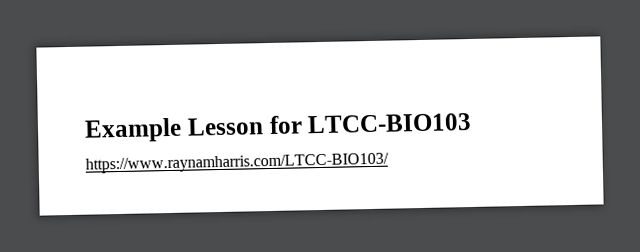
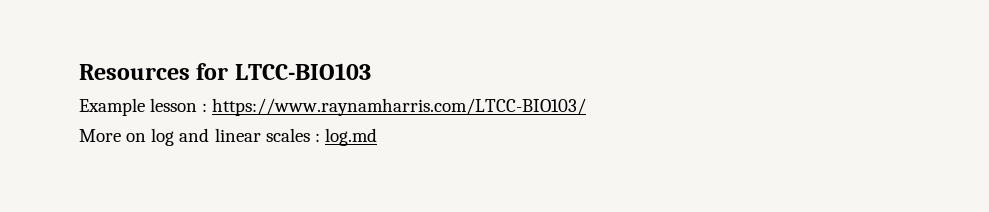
- Example Lesson for LTCC-BIO103
+ Resources for LTCC-BIO103
- https://www.raynamharris.com/LTCC-BIO103/
+ Example lesson : https://www.raynamharris.com/LTCC-BIO103/
+ More on log and linear scales : log.md

